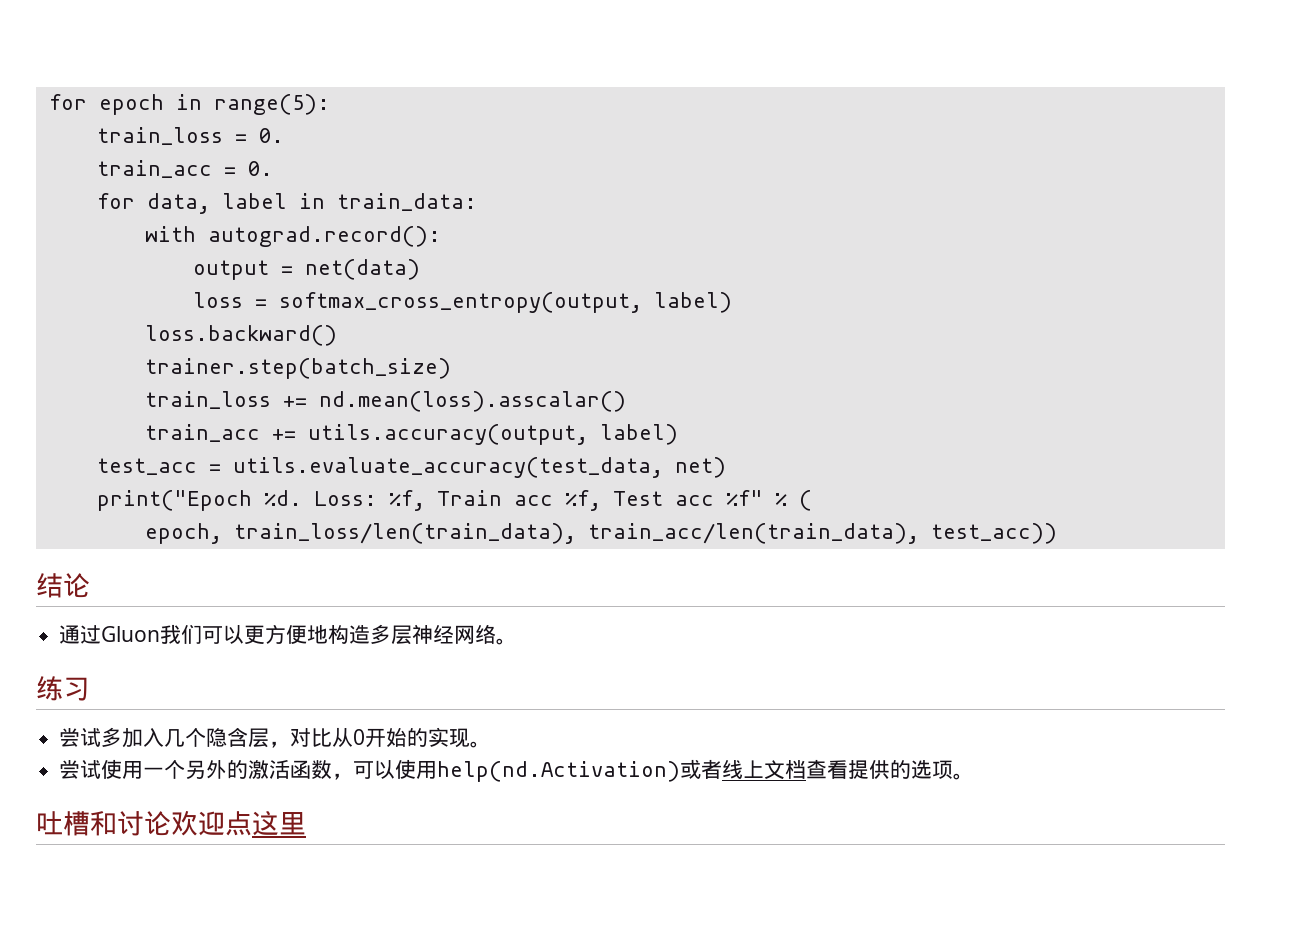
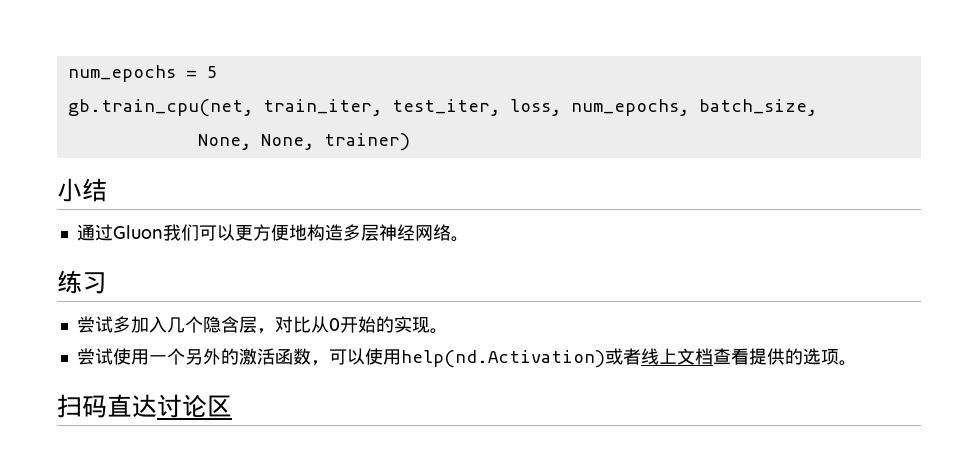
- for epoch in range(5):
- train_loss = 0.
- train_acc = 0.
- for data, label in train_data:
- with autograd.record():
- output = net(data)
- loss = softmax_cross_entropy(output, label)
- loss.backward()
- trainer.step(batch_size)
- train_loss += nd.mean(loss).asscalar()
- train_acc += utils.accuracy(output, label)
- test_acc = utils.evaluate_accuracy(test_data, net)
- print("Epoch %d. Loss: %f, Train acc %f, Test acc %f" % (
- epoch, train_loss/len(train_data), train_acc/len(train_data), test_acc))
- 结论
+ num_epochs = 5
+ gb.train_cpu(net, train_iter, test_iter, loss, num_epochs, batch_size,
+ None, None, trainer)
+ 小结
- 吐槽和讨论欢迎点这里
+ 扫码直达讨论区

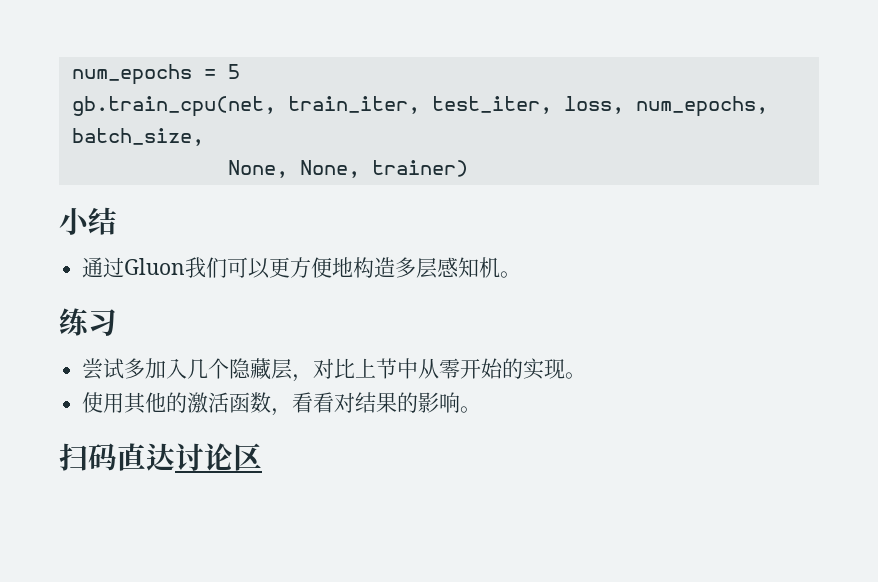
- 通过Gluon我们可以更方便地构造多层神经网络。
+ 通过Gluon我们可以更方便地构造多层感知机。
- 尝试多加入几个隐含层，对比从0开始的实现。
+ 尝试多加入几个隐藏层，对比上节中从零开始的实现。
- 尝试使用一个另外的激活函数，可以使用help(nd.Activation)或者线上文档查看提供的选项。
+ 使用其他的激活函数，看看对结果的影响。

